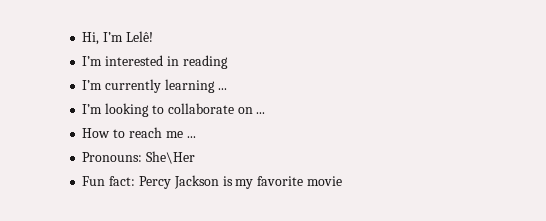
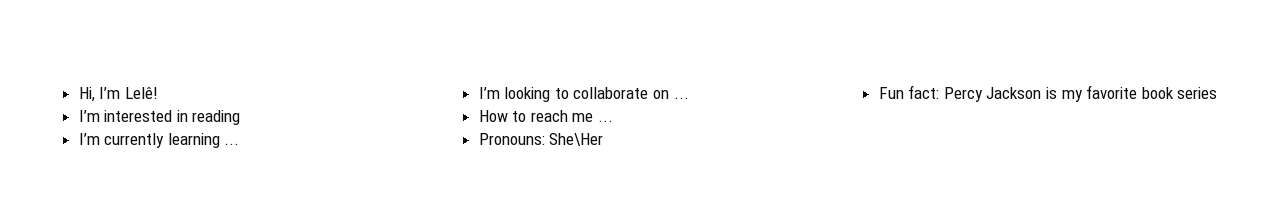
- Fun fact: Percy Jackson is my favorite movie
+ Fun fact: Percy Jackson is my favorite book series

